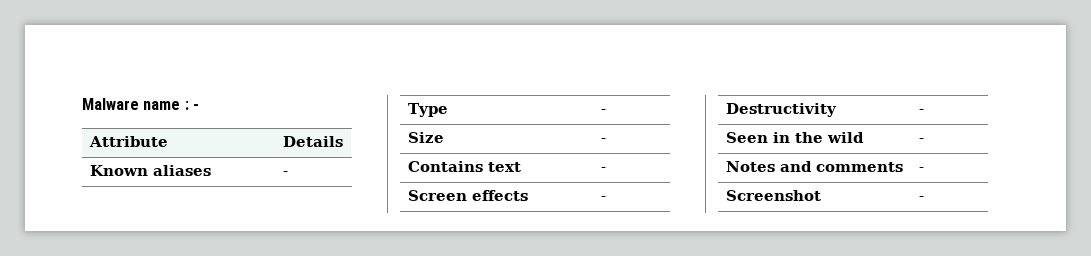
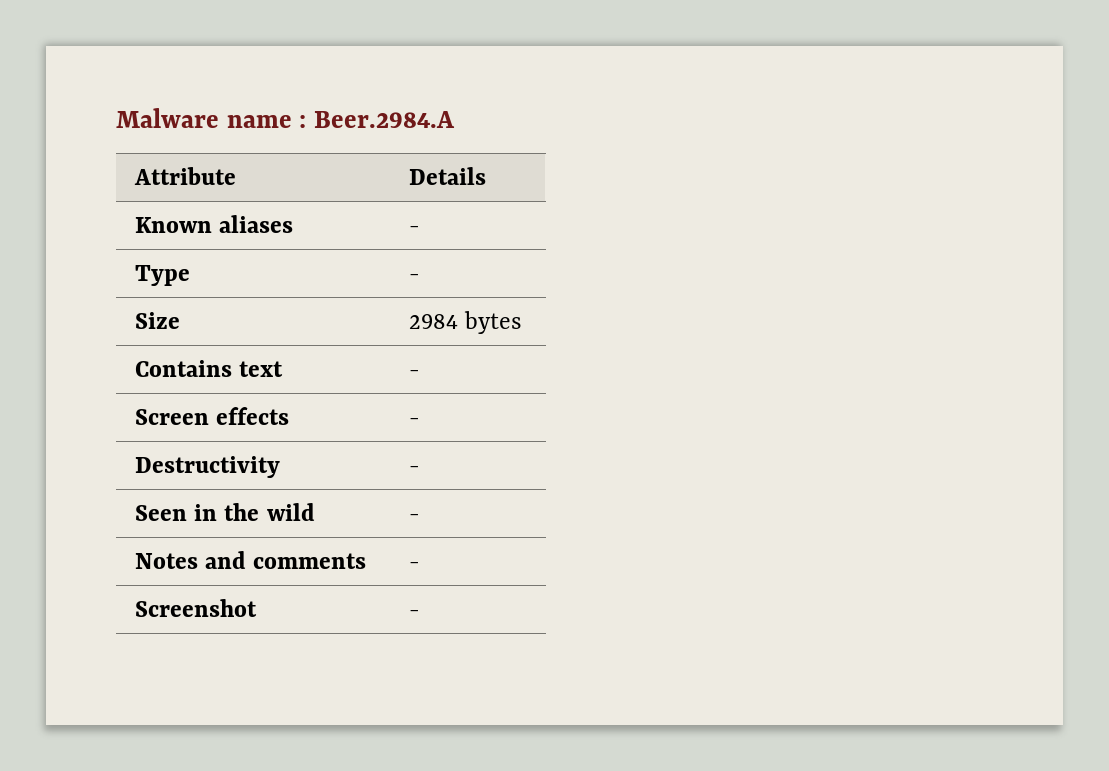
- Malware name : -
+ Malware name : Beer.2984.A
- Size | -
+ Size | 2984 bytes

